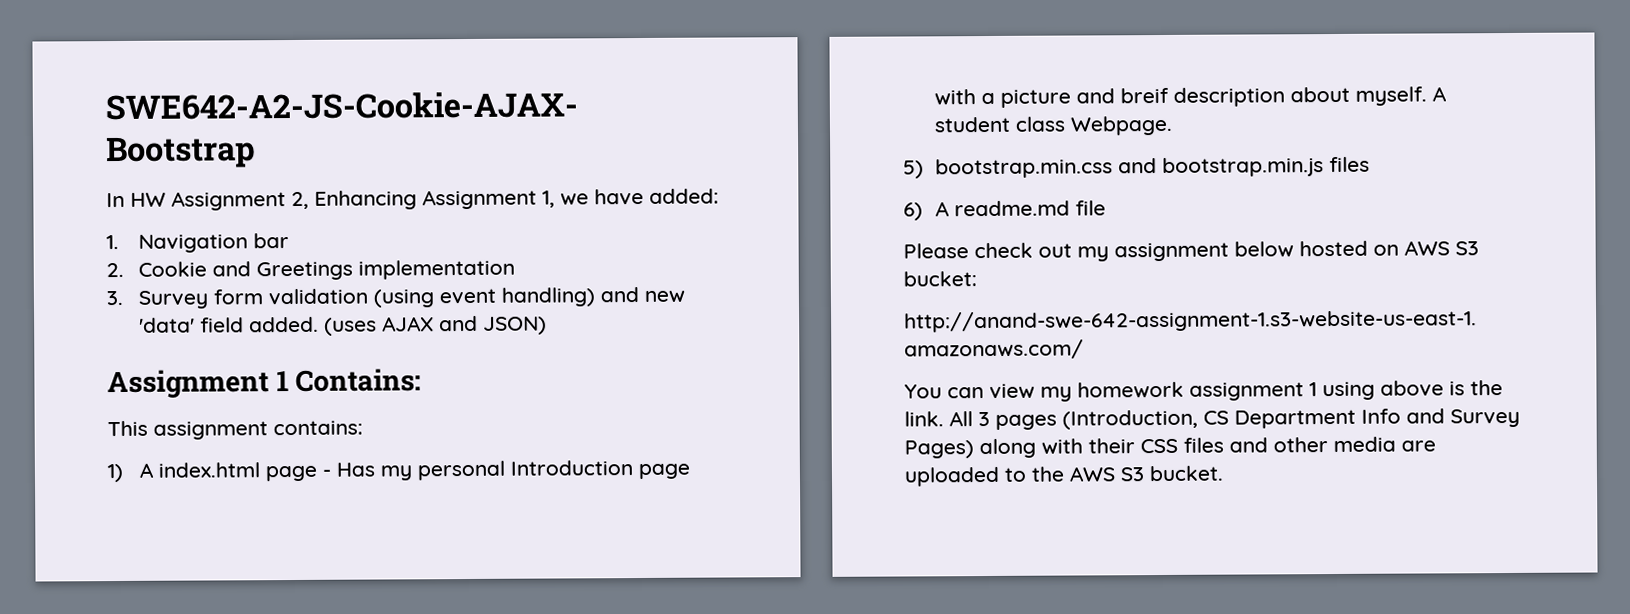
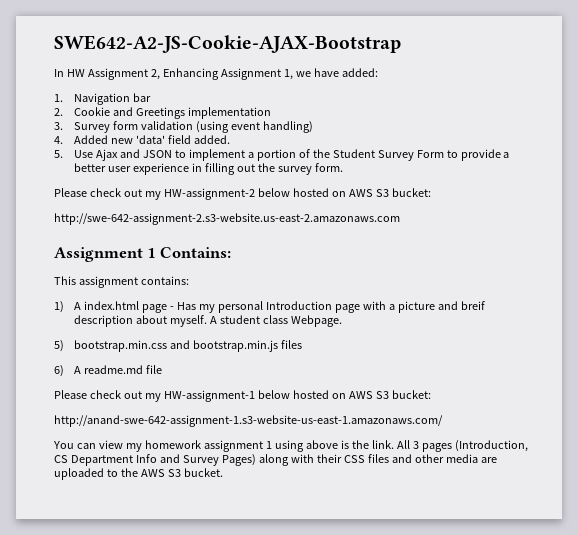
- 3. Survey form validation (using event handling) and new 'data' field added. (uses AJAX and JSON)
+ 3. Survey form validation (using event handling)
+ 4. Added new 'data' field added.
+ 5. Use Ajax and JSON to implement a portion of the Student Survey Form to provide a better user experience in filling out the survey form.
+ Please check out my HW-assignment-2 below hosted on AWS S3 bucket:
+ http://swe-642-assignment-2.s3-website.us-east-2.amazonaws.com
- Please check out my assignment below hosted on AWS S3 bucket:
+ Please check out my HW-assignment-1 below hosted on AWS S3 bucket:

